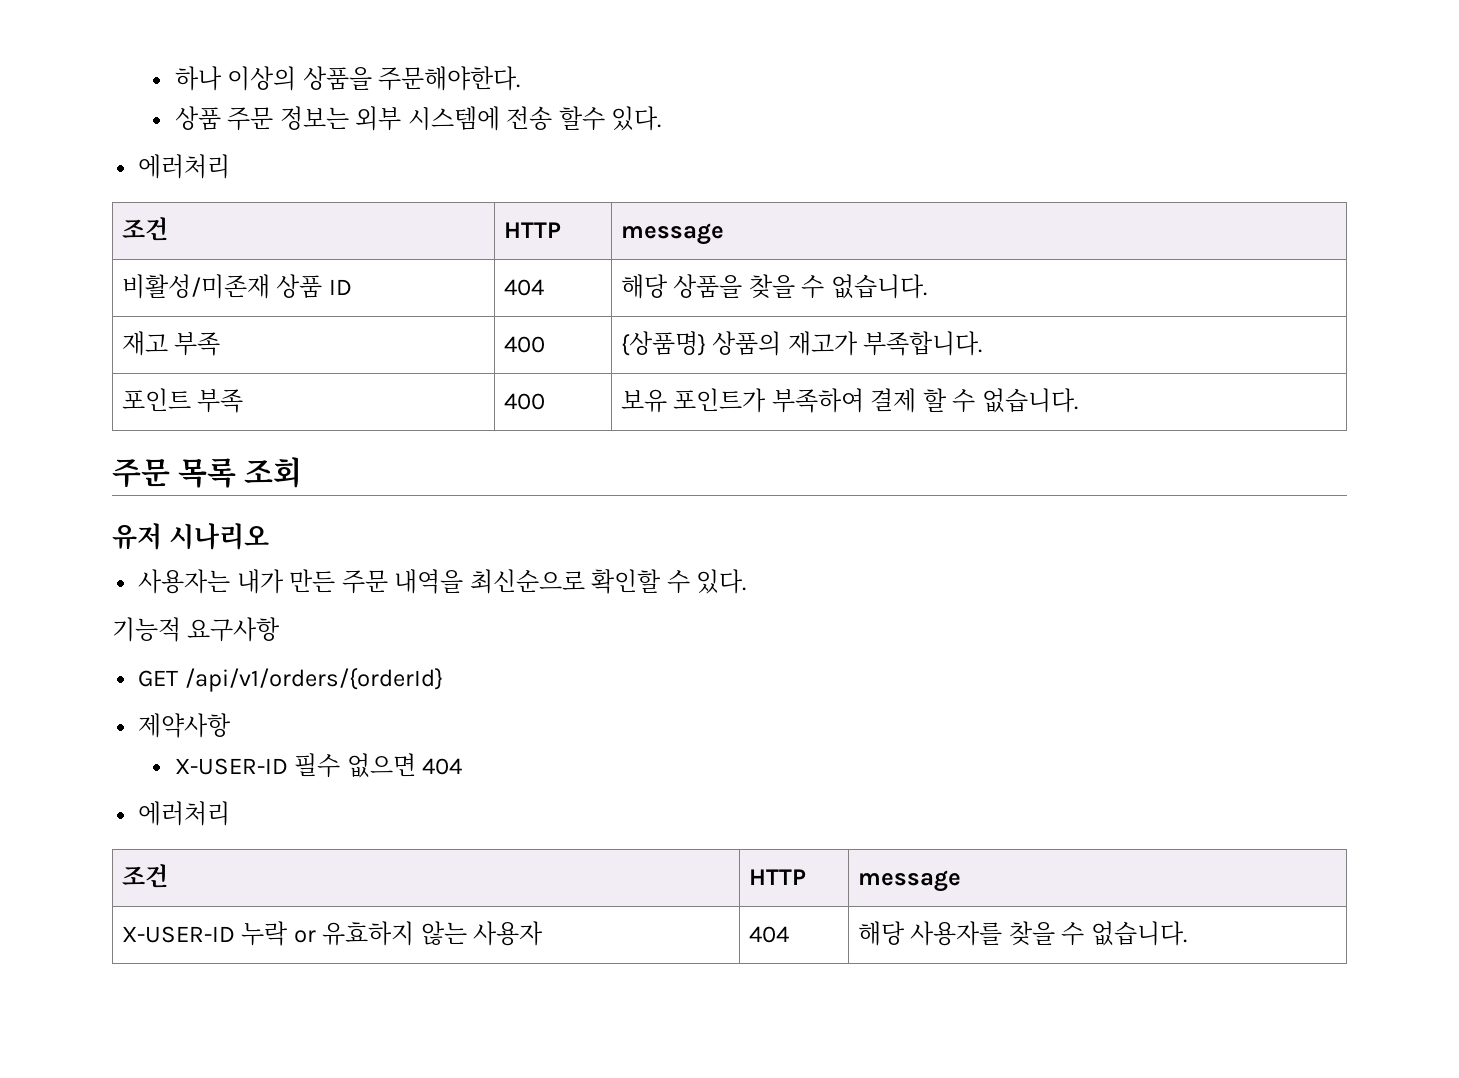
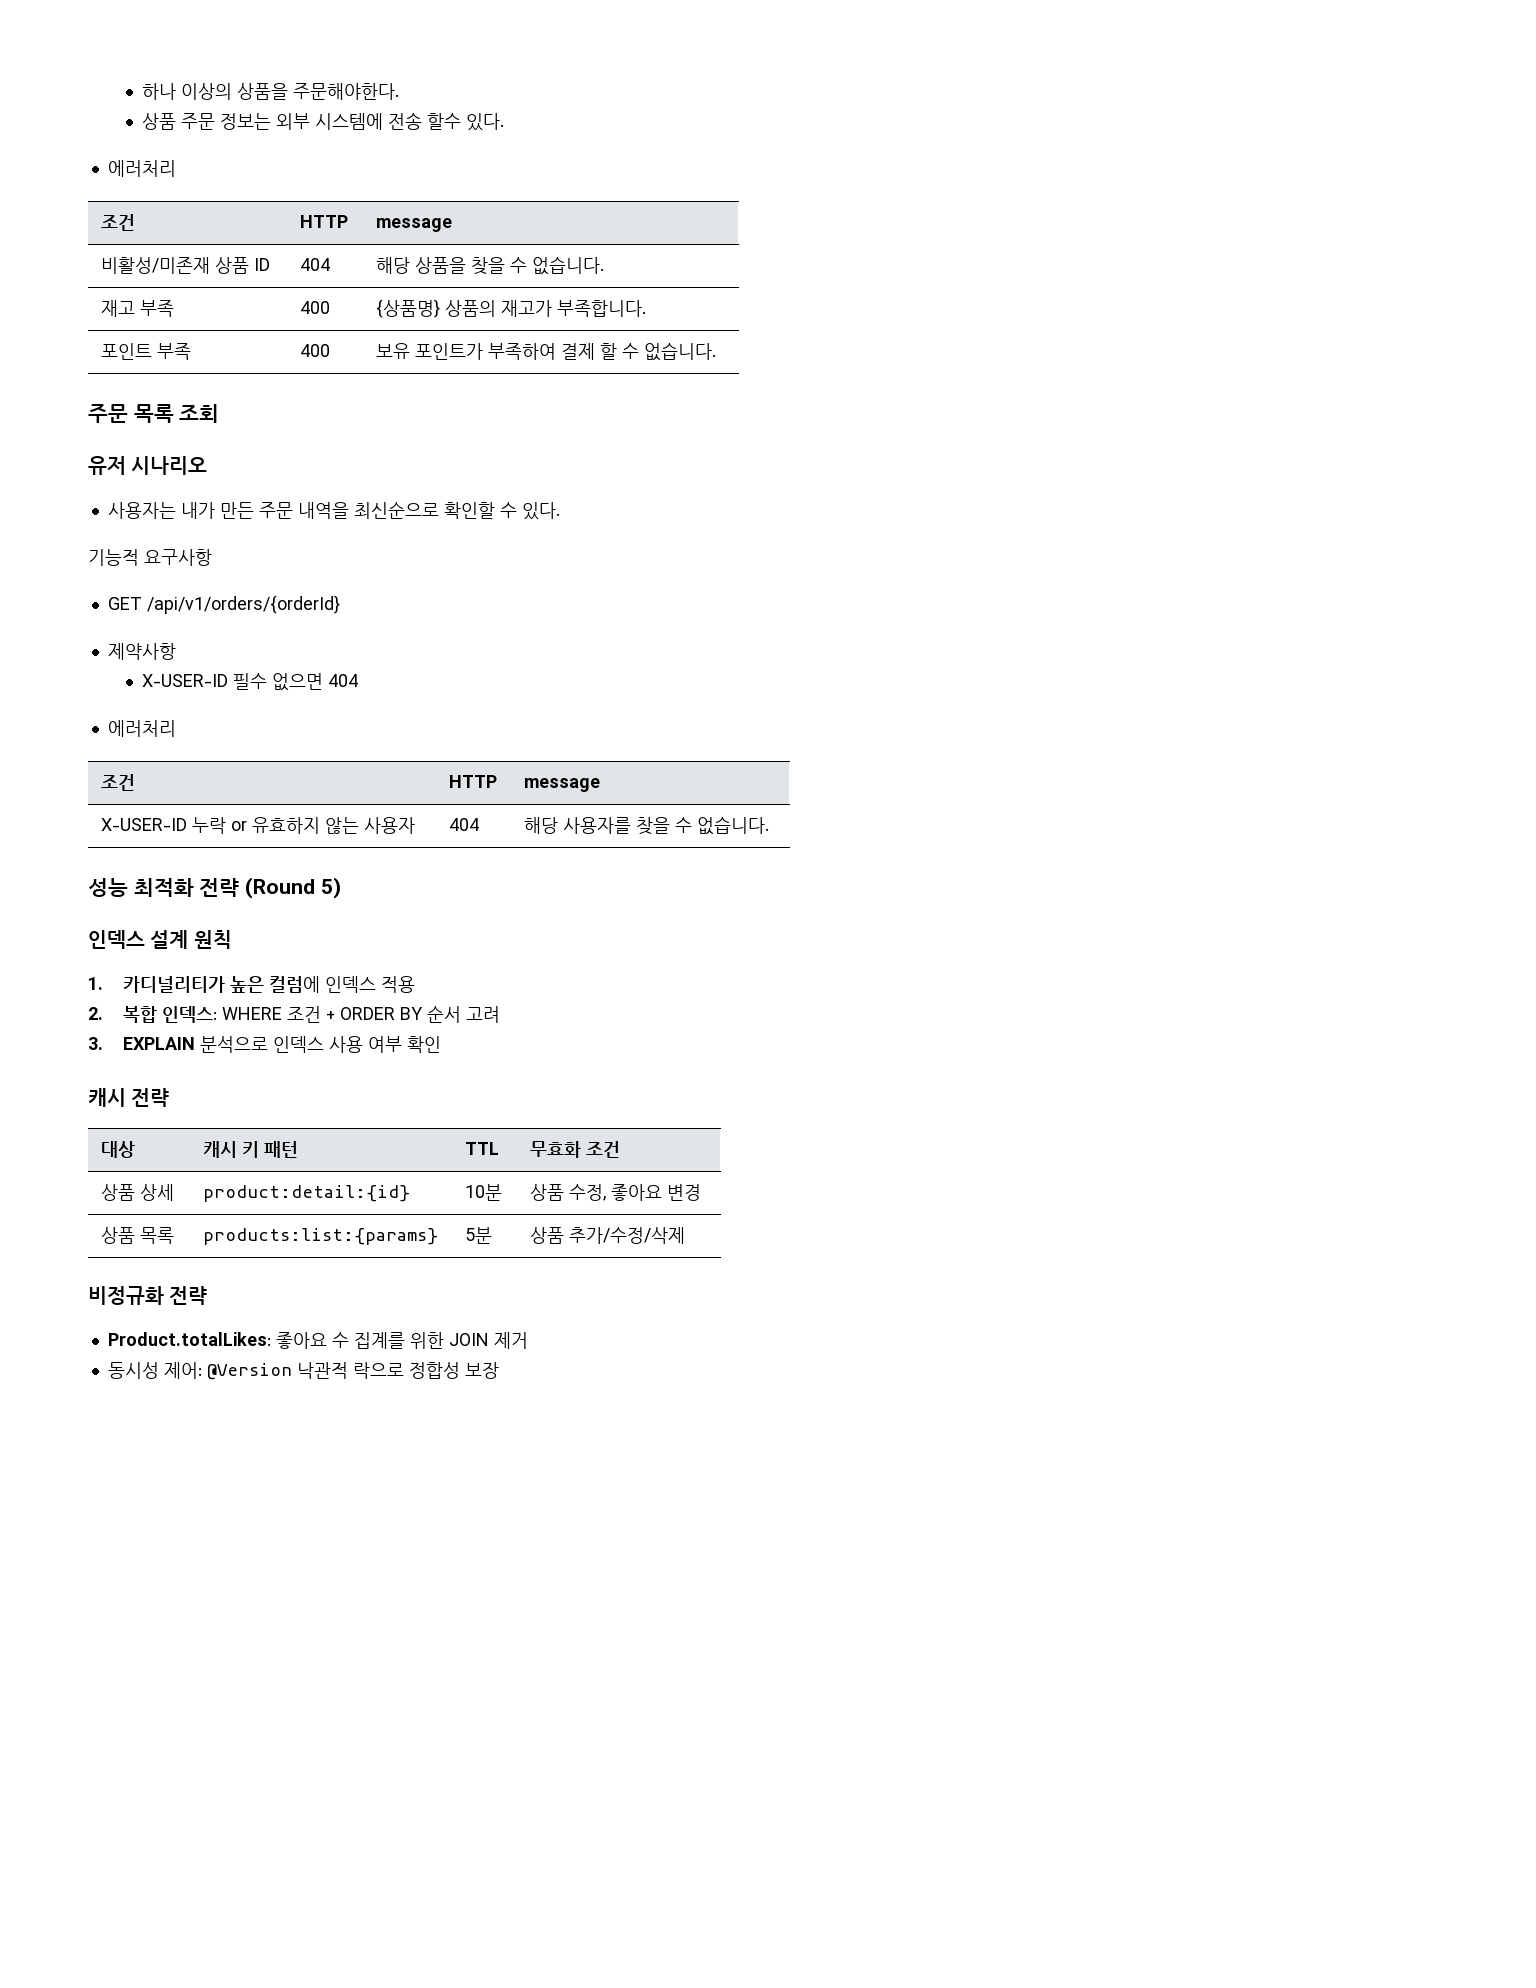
+ 성능 최적화 전략 (Round 5)
+ 인덱스 설계 원칙
+ 1. 카디널리티가 높은 컬럼에 인덱스 적용
+ 2. 복합 인덱스: WHERE 조건 + ORDER BY 순서 고려
+ 3. EXPLAIN 분석으로 인덱스 사용 여부 확인
+ 캐시 전략
+ 대상 | 캐시 키 패턴 | TTL | 무효화 조건
+ 상품 상세 | product:detail:{id} | 10분 | 상품 수정, 좋아요 변경
+ 상품 목록 | products:list:{params} | 5분 | 상품 추가/수정/삭제
+ 비정규화 전략
+ Product.totalLikes: 좋아요 수 집계를 위한 JOIN 제거
+ 동시성 제어: @Version 낙관적 락으로 정합성 보장

